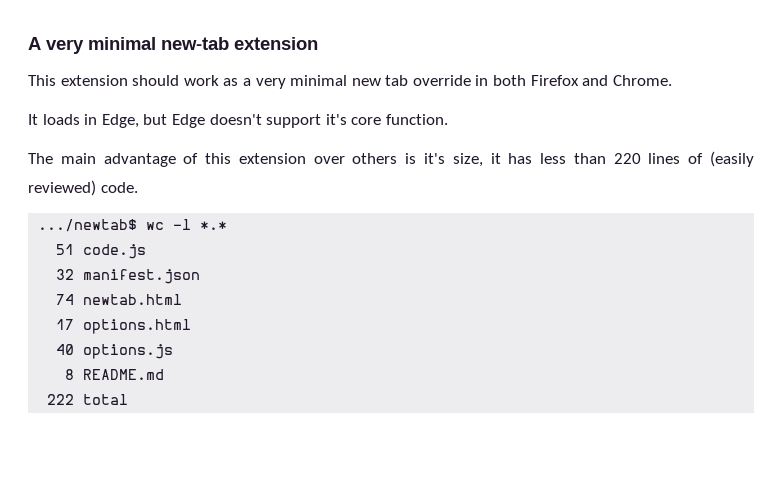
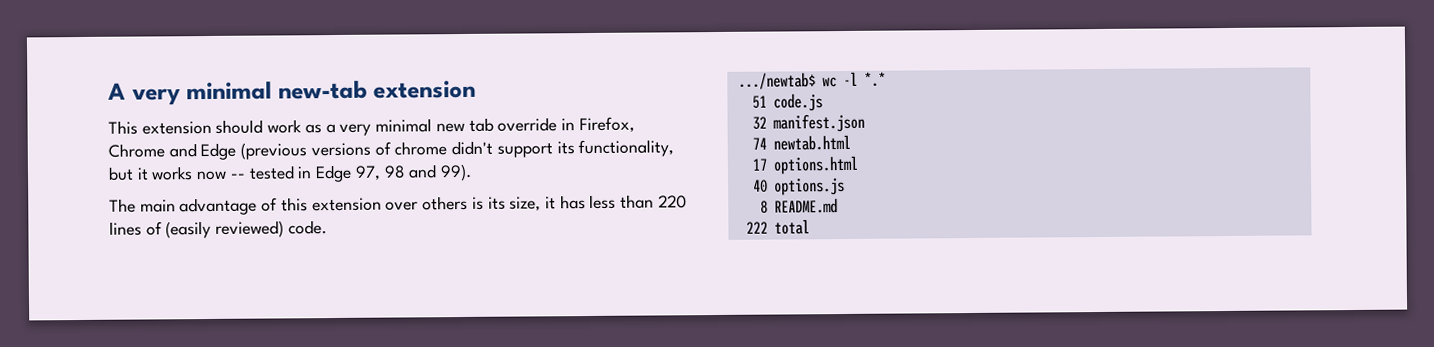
- This extension should work as a very minimal new tab override in both Firefox and Chrome.
- It loads in Edge, but Edge doesn't support it's core function.
+ This extension should work as a very minimal new tab override in Firefox, Chrome and Edge (previous versions of chrome didn't support its functionality, but it works now -- tested in Edge 97, 98 and 99).
- The main advantage of this extension over others is it's size, it has less than 220 lines of (easily reviewed) code.
+ The main advantage of this extension over others is its size, it has less than 220 lines of (easily reviewed) code.

